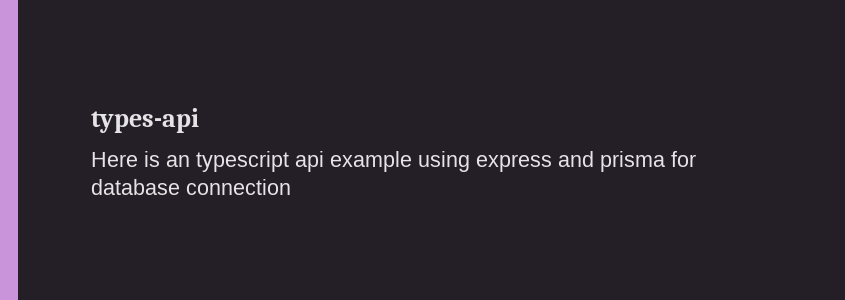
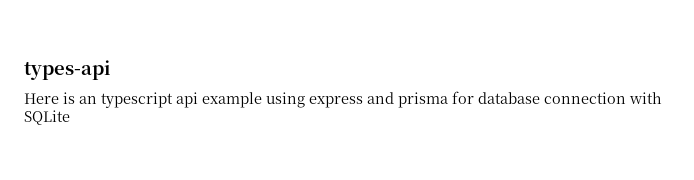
- Here is an typescript api example using express and prisma for database connection
+ Here is an typescript api example using express and prisma for database connection with SQLite

